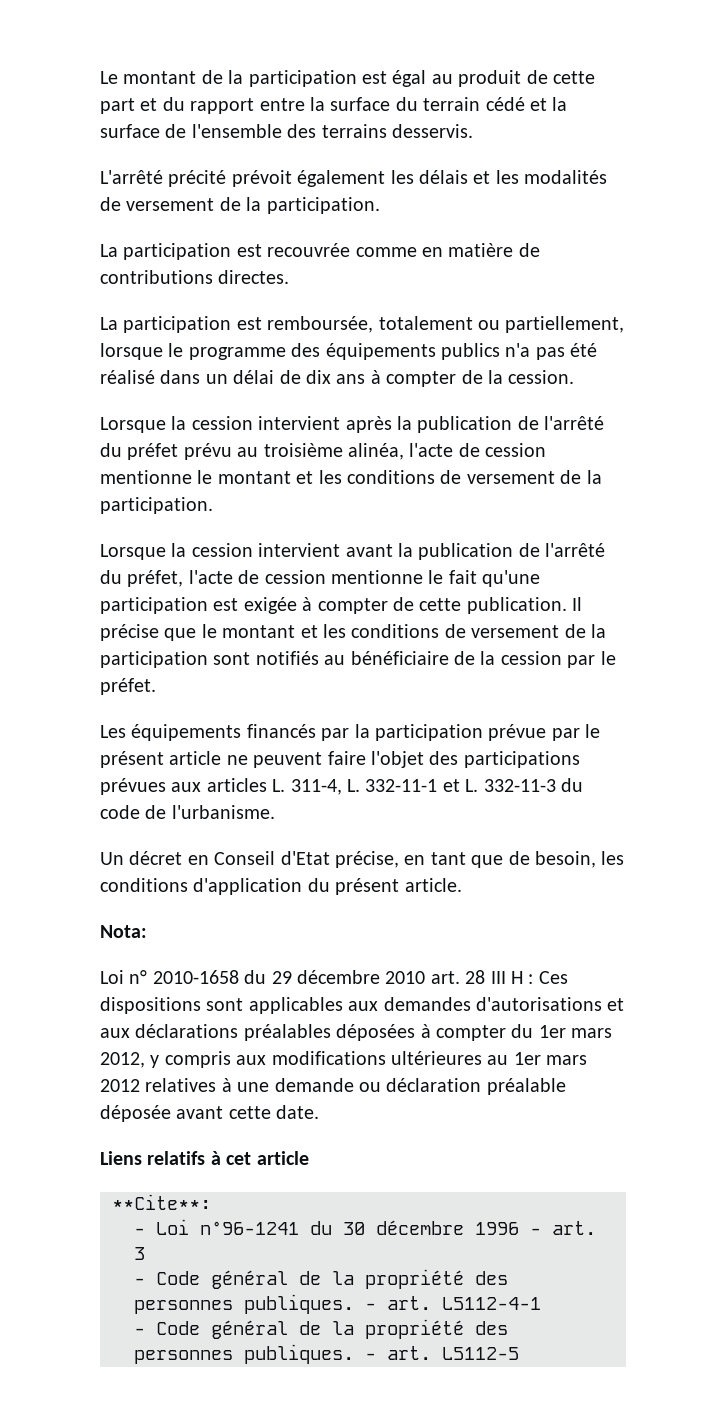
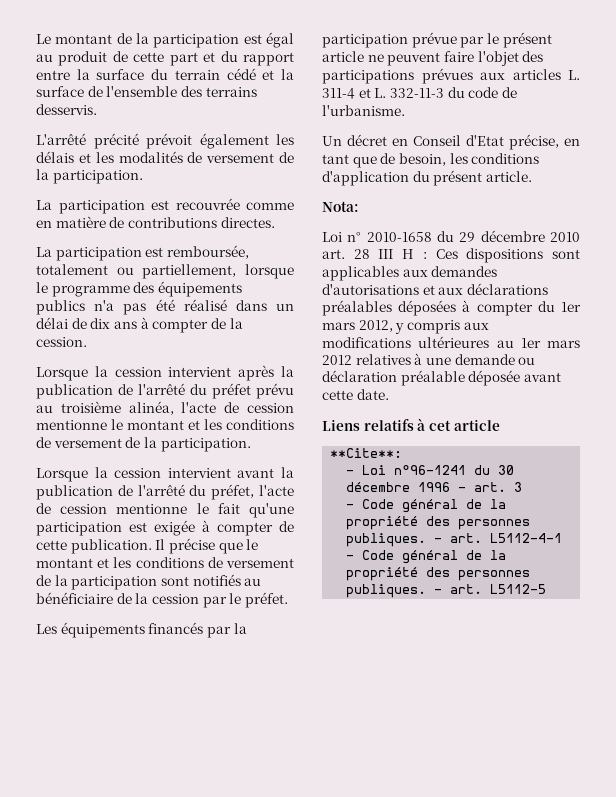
- Les équipements financés par la participation prévue par le présent article ne peuvent faire l'objet des participations prévues aux articles L. 311-4, L. 332-11-1 et L. 332-11-3 du code de l'urbanisme.
+ Les équipements financés par la participation prévue par le présent article ne peuvent faire l'objet des participations prévues aux articles L. 311-4 et L. 332-11-3 du code de l'urbanisme.

